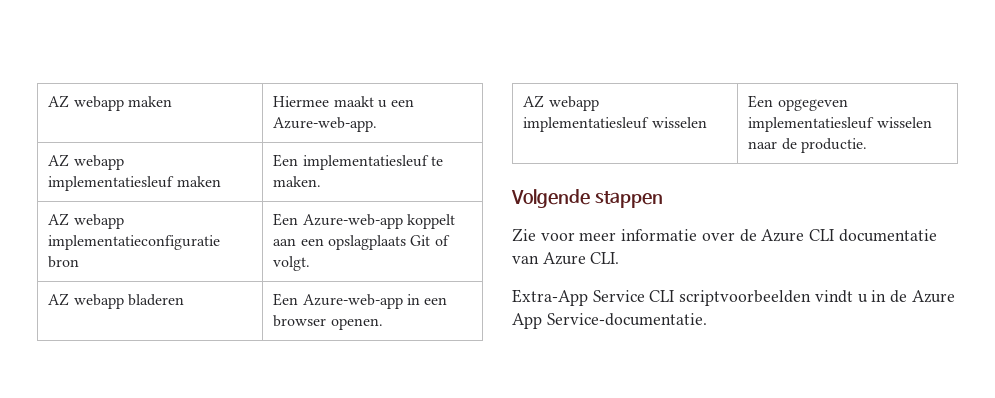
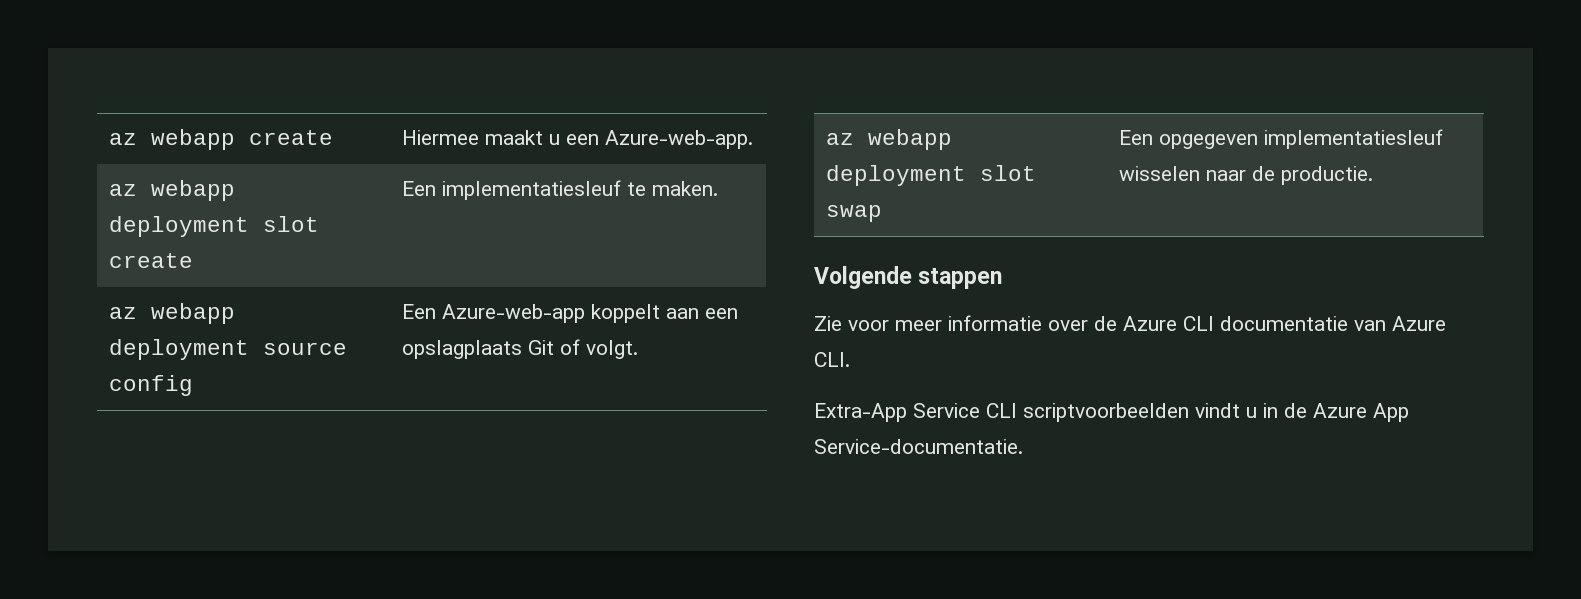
- AZ webapp maken | Hiermee maakt u een Azure-web-app.
+ az webapp create | Hiermee maakt u een Azure-web-app.
- AZ webapp implementatiesleuf maken | Een implementatiesleuf te maken.
+ az webapp deployment slot create | Een implementatiesleuf te maken.
- AZ webapp implementatieconfiguratie bron | Een Azure-web-app koppelt aan een opslagplaats Git of volgt.
+ az webapp deployment source config | Een Azure-web-app koppelt aan een opslagplaats Git of volgt.
- AZ webapp bladeren | Een Azure-web-app in een browser openen.
- AZ webapp implementatiesleuf wisselen | Een opgegeven implementatiesleuf wisselen naar de productie.
+ az webapp deployment slot swap | Een opgegeven implementatiesleuf wisselen naar de productie.

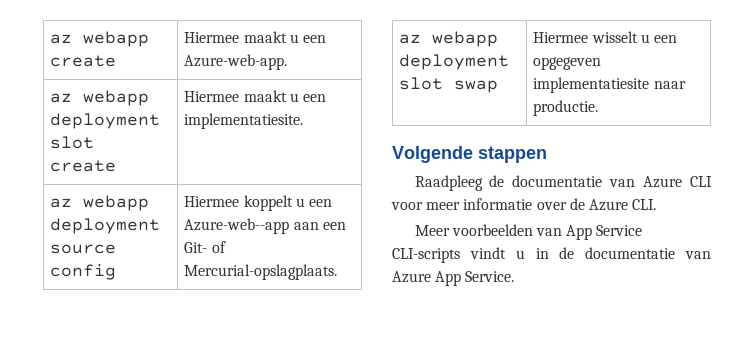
- az webapp deployment slot create | Een implementatiesleuf te maken.
+ az webapp deployment slot create | Hiermee maakt u een implementatiesite.
- az webapp deployment source config | Een Azure-web-app koppelt aan een opslagplaats Git of volgt.
+ az webapp deployment source config | Hiermee koppelt u een Azure-web--app aan een Git- of Mercurial-opslagplaats.
- az webapp deployment slot swap | Een opgegeven implementatiesleuf wisselen naar de productie.
+ az webapp deployment slot swap | Hiermee wisselt u een opgegeven implementatiesite naar productie.
  Volgende stappen
- Zie voor meer informatie over de Azure CLI documentatie van Azure CLI.
- Extra-App Service CLI scriptvoorbeelden vindt u in de Azure App Service-documentatie.
+ Raadpleeg de documentatie van Azure CLI voor meer informatie over de Azure CLI.
+ Meer voorbeelden van App Service CLI-scripts vindt u in de documentatie van Azure App Service.

